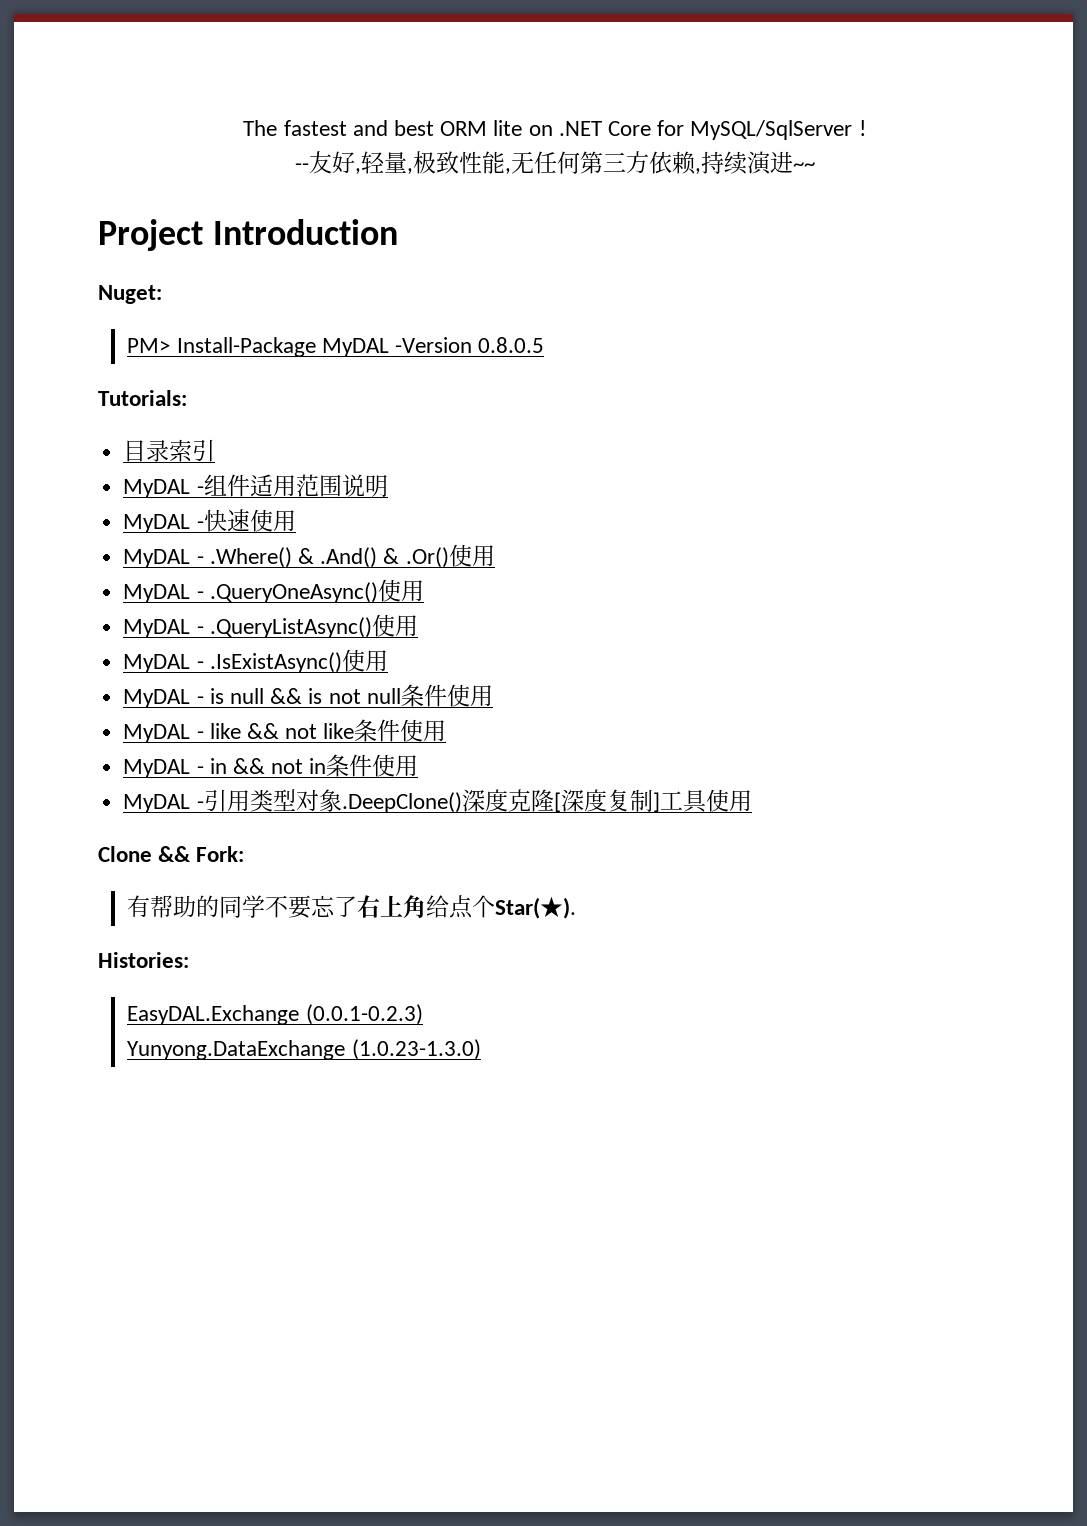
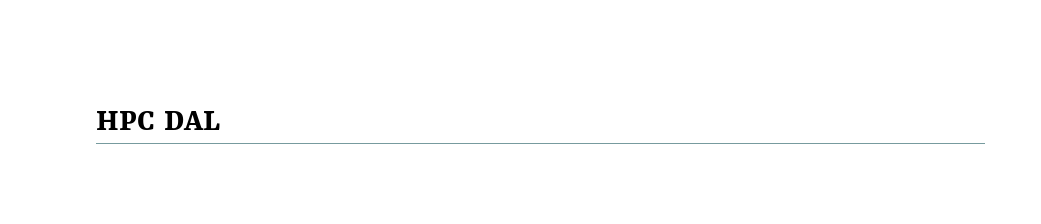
- The fastest and best ORM lite on .NET Core for MySQL/SqlServer !
- --友好,轻量,极致性能,无任何第三方依赖,持续演进~~
- Project Introduction
- Nuget:
- PM> Install-Package MyDAL -Version 0.8.0.5
- Tutorials:
- 目录索引
- MyDAL -组件适用范围说明
- MyDAL -快速使用
- MyDAL - .Where() & .And() & .Or()使用
- MyDAL - .QueryOneAsync()使用
- MyDAL - .QueryListAsync()使用
- MyDAL - .IsExistAsync()使用
- MyDAL - is null && is not null条件使用
- MyDAL - like && not like条件使用
- MyDAL - in && not in条件使用
- MyDAL -引用类型对象.DeepClone()深度克隆[深度复制]工具使用
- Clone && Fork:
- 有帮助的同学不要忘了右上角给点个Star(★).
- Histories:
- EasyDAL.Exchange (0.0.1-0.2.3)
- Yunyong.DataExchange (1.0.23-1.3.0)
+ HPC DAL

